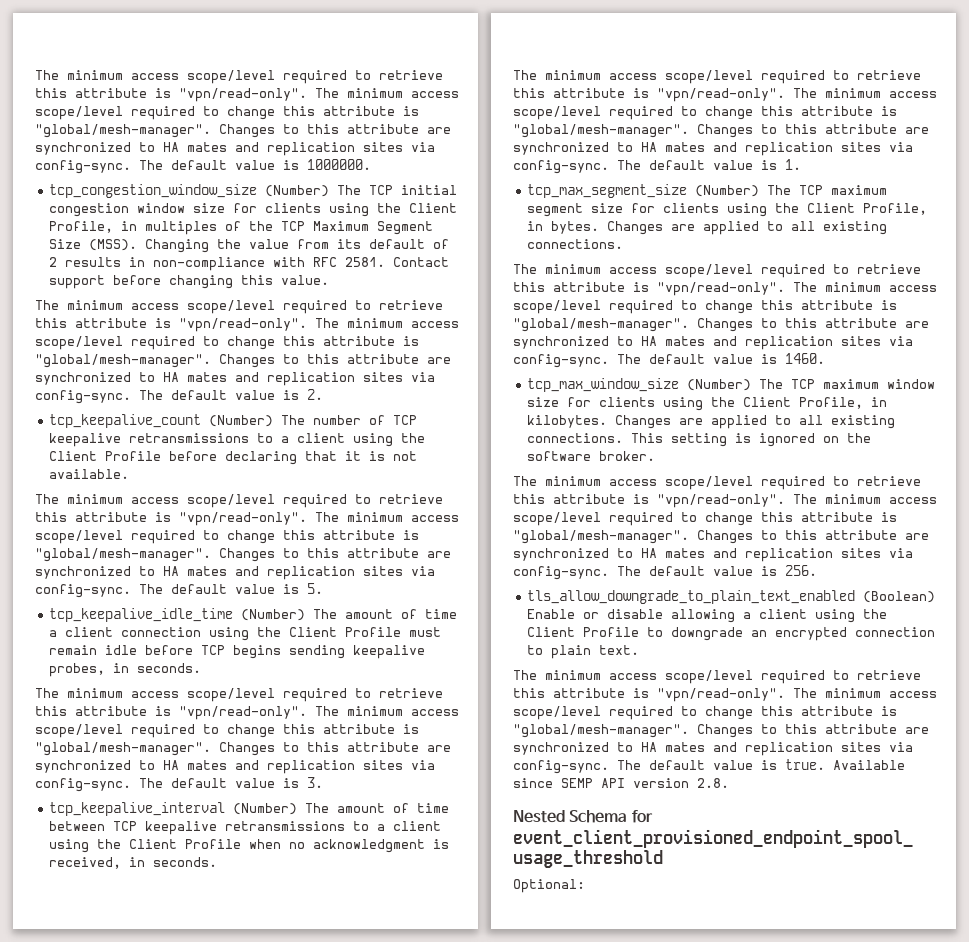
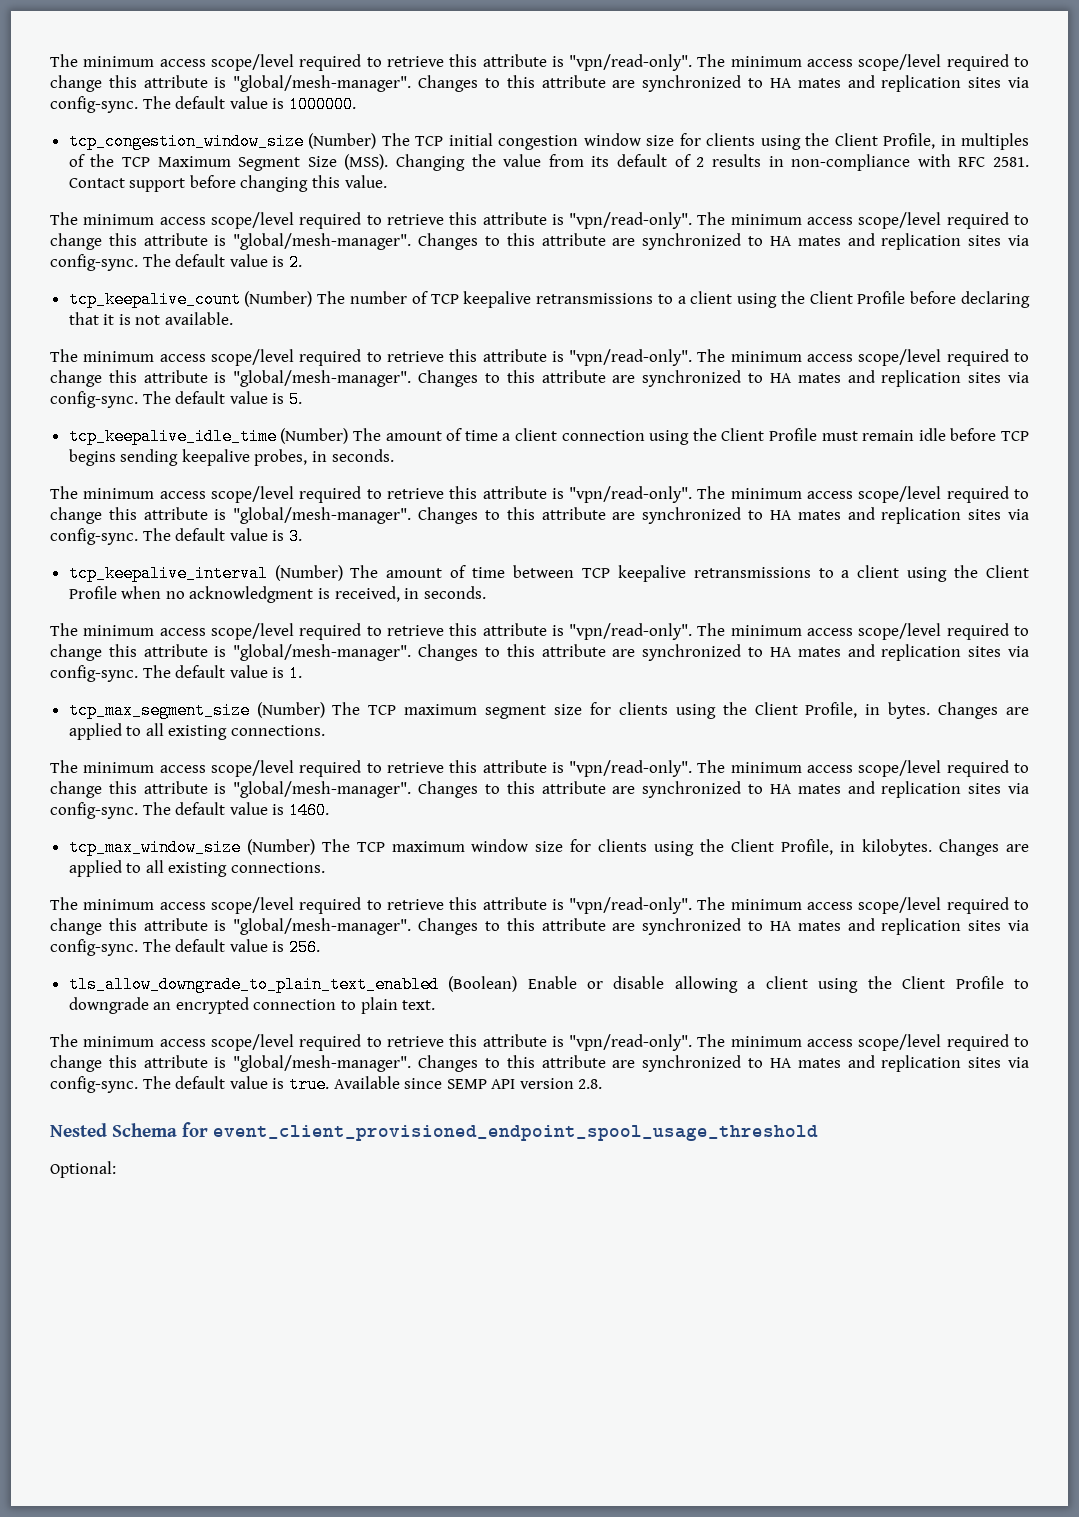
- This setting is ignored on the software broker.

